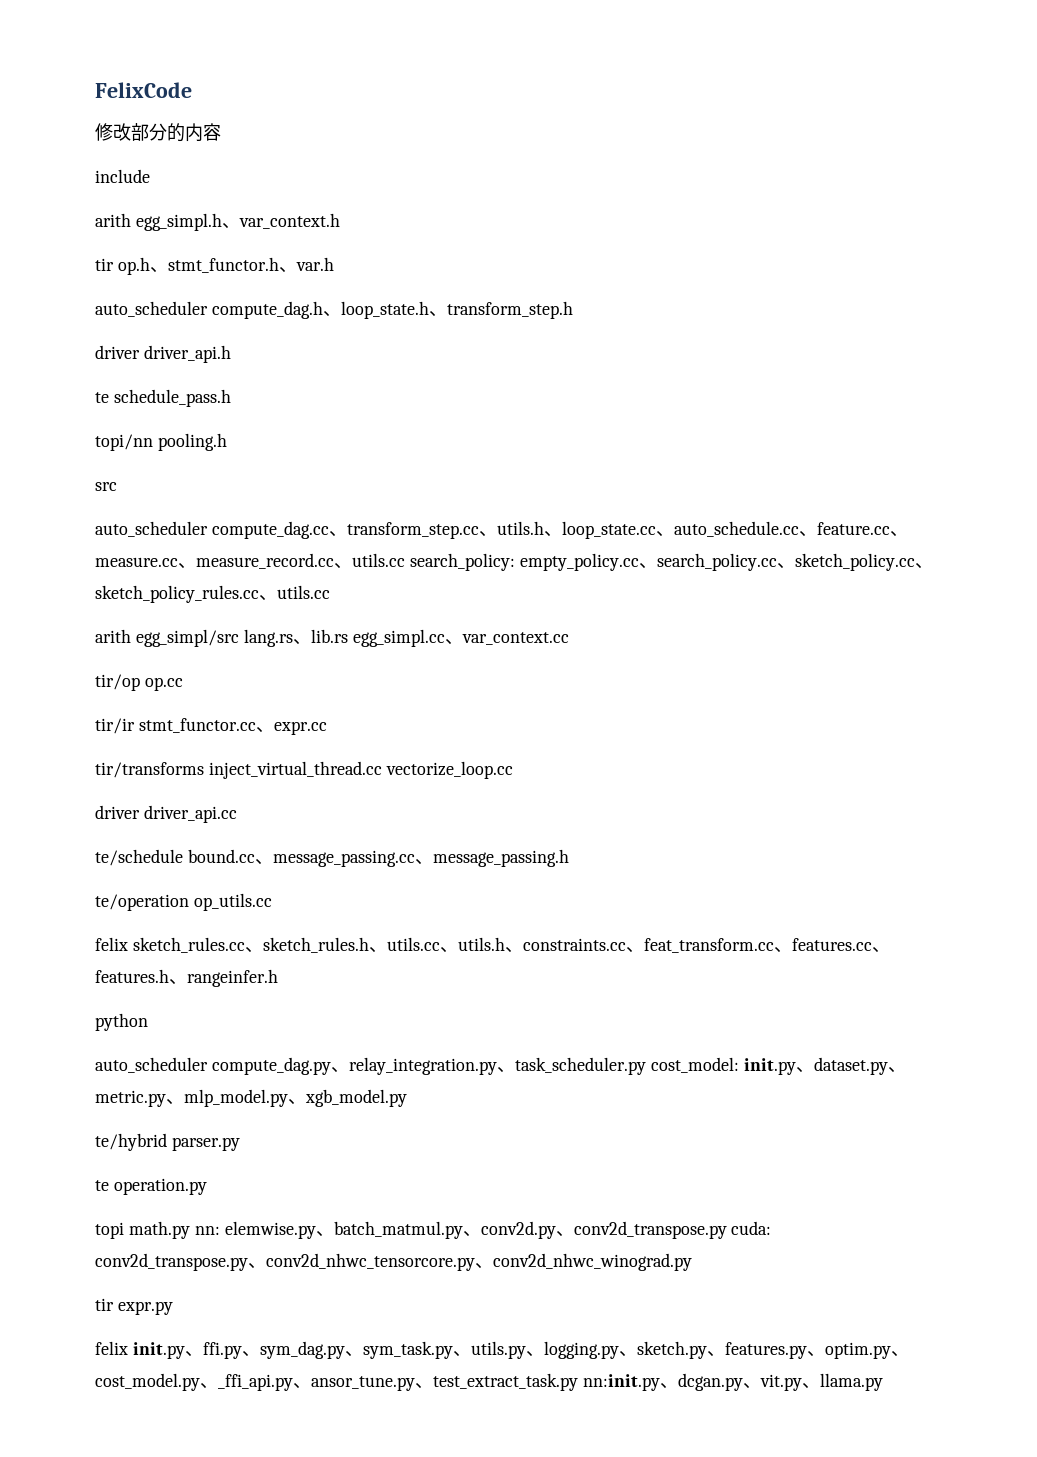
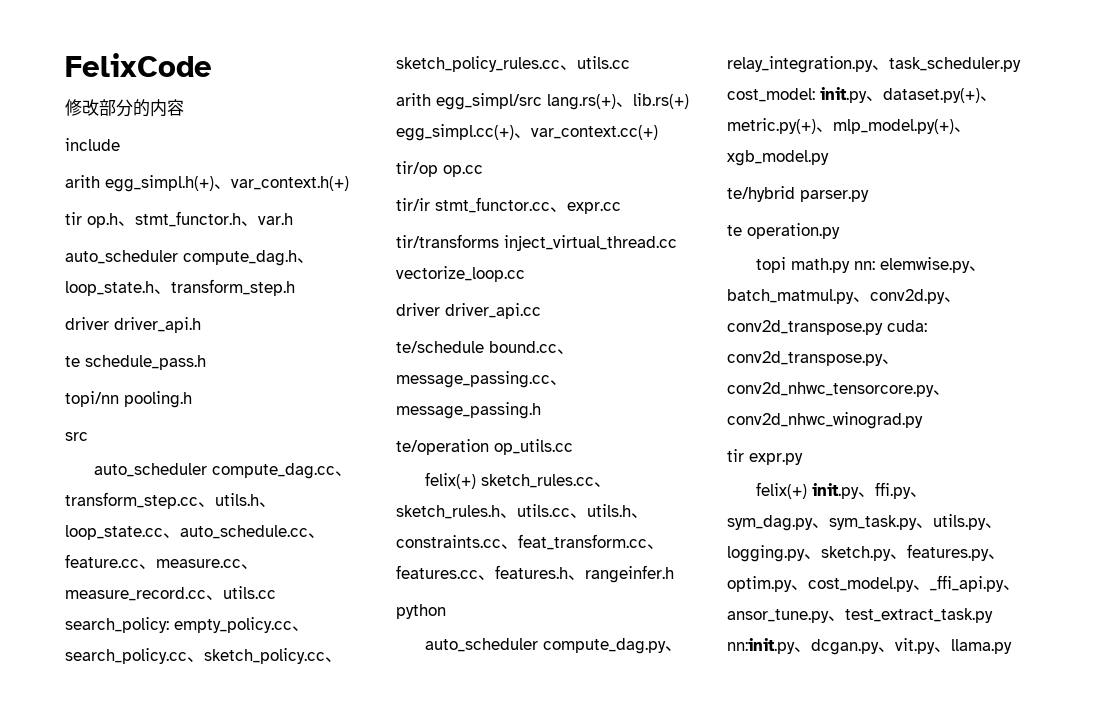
- arith egg_simpl.h、var_context.h
+ arith egg_simpl.h(+)、var_context.h(+)
- arith egg_simpl/src lang.rs、lib.rs egg_simpl.cc、var_context.cc
+ arith egg_simpl/src lang.rs(+)、lib.rs(+) egg_simpl.cc(+)、var_context.cc(+)
- felix sketch_rules.cc、sketch_rules.h、utils.cc、utils.h、constraints.cc、feat_transform.cc、features.cc、features.h、rangeinfer.h
+ felix(+) sketch_rules.cc、sketch_rules.h、utils.cc、utils.h、constraints.cc、feat_transform.cc、features.cc、features.h、rangeinfer.h
- auto_scheduler compute_dag.py、relay_integration.py、task_scheduler.py cost_model: init.py、dataset.py、metric.py、mlp_model.py、xgb_model.py
+ auto_scheduler compute_dag.py、relay_integration.py、task_scheduler.py cost_model: init.py、dataset.py(+)、metric.py(+)、mlp_model.py(+)、xgb_model.py
- felix init.py、ffi.py、sym_dag.py、sym_task.py、utils.py、logging.py、sketch.py、features.py、optim.py、cost_model.py、_ffi_api.py、ansor_tune.py、test_extract_task.py nn:init.py、dcgan.py、vit.py、llama.py
+ felix(+) init.py、ffi.py、sym_dag.py、sym_task.py、utils.py、logging.py、sketch.py、features.py、optim.py、cost_model.py、_ffi_api.py、ansor_tune.py、test_extract_task.py nn:init.py、dcgan.py、vit.py、llama.py

